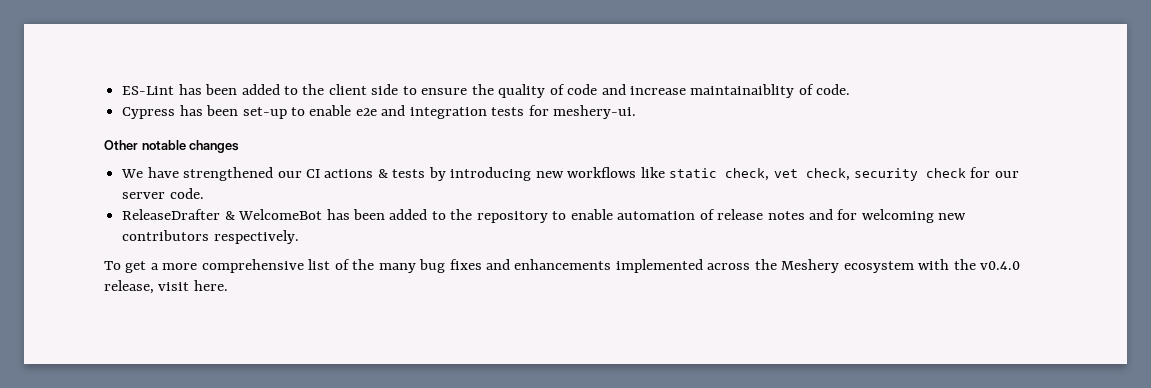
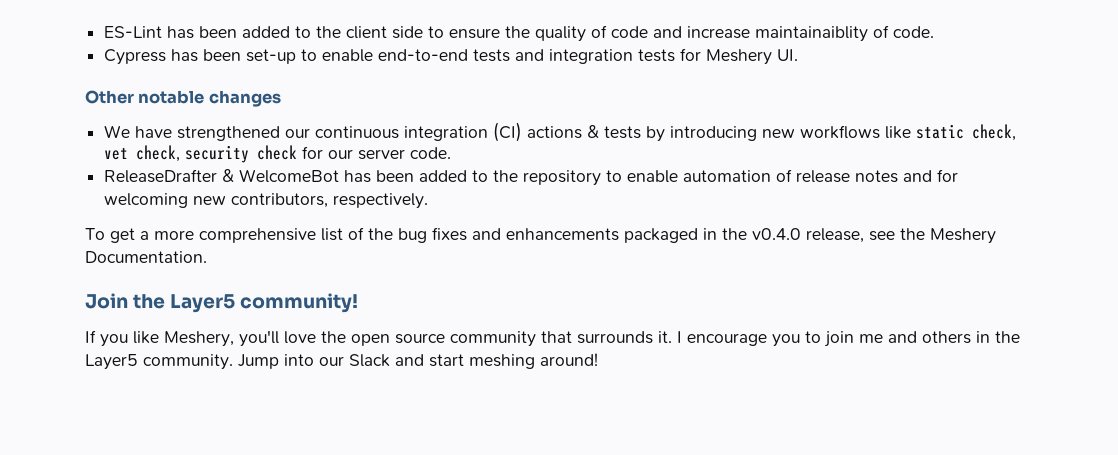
- Cypress has been set-up to enable e2e and integration tests for meshery-ui.
+ Cypress has been set-up to enable end-to-end tests and integration tests for Meshery UI.
- We have strengthened our CI actions & tests by introducing new workflows like static check, vet check, security check for our server code.
+ We have strengthened our continuous integration (CI) actions & tests by introducing new workflows like static check, vet check, security check for our server code.
- ReleaseDrafter & WelcomeBot has been added to the repository to enable automation of release notes and for welcoming new contributors respectively.
+ ReleaseDrafter & WelcomeBot has been added to the repository to enable automation of release notes and for welcoming new contributors, respectively.
- To get a more comprehensive list of the many bug fixes and enhancements implemented across the Meshery ecosystem with the v0.4.0 release, visit here.
+ To get a more comprehensive list of the bug fixes and enhancements packaged in the v0.4.0 release, see the Meshery Documentation.
+ Join the Layer5 community!
+ If you like Meshery, you'll love the open source community that surrounds it. I encourage you to join me and others in the Layer5 community. Jump into our Slack and start meshing around!

